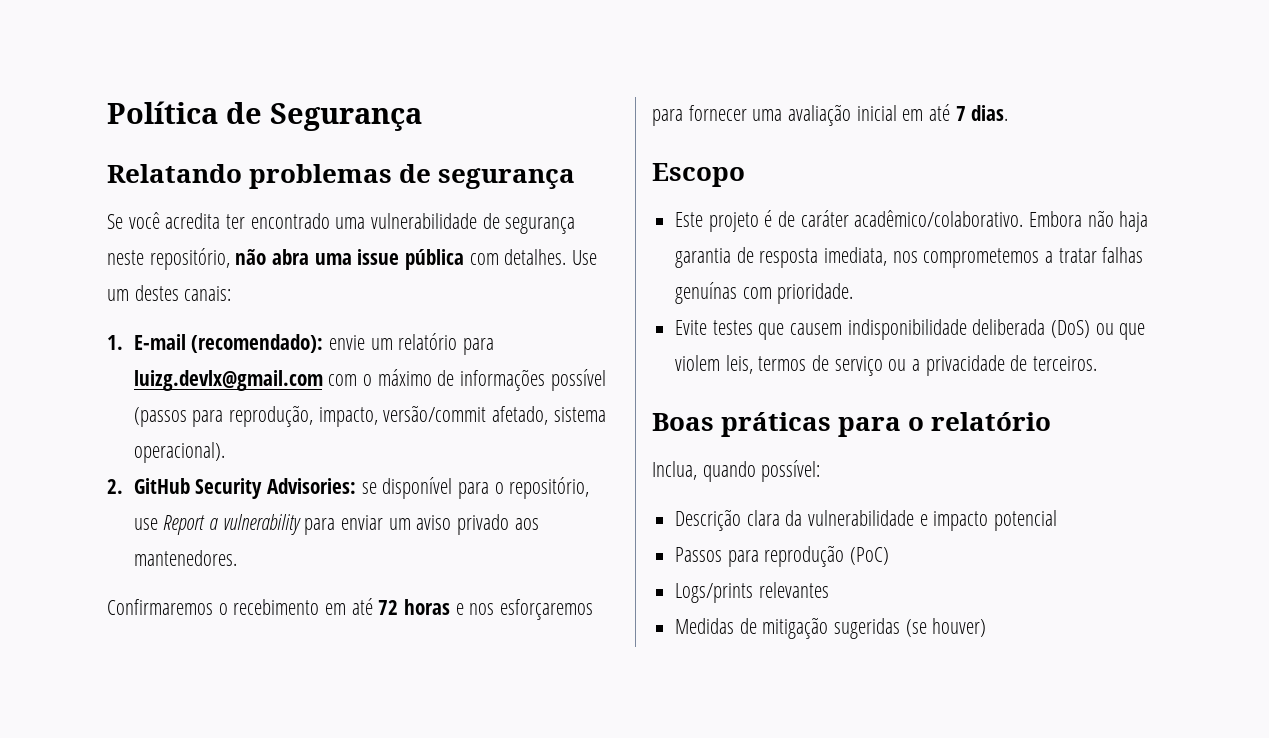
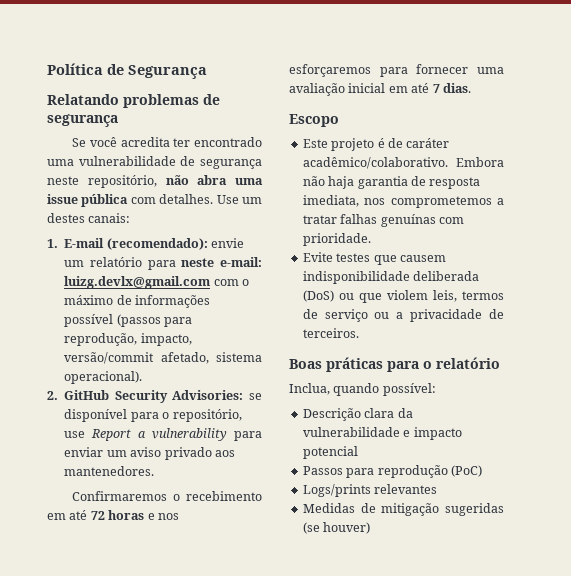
- 1. E-mail (recomendado): envie um relatório para luizg.devlx@gmail.com com o máximo de informações possível (passos para reprodução, impacto, versão/commit afetado, sistema operacional).
+ 1. E-mail (recomendado): envie um relatório para neste e-mail: luizg.devlx@gmail.com com o máximo de informações possível (passos para reprodução, impacto, versão/commit afetado, sistema operacional).

